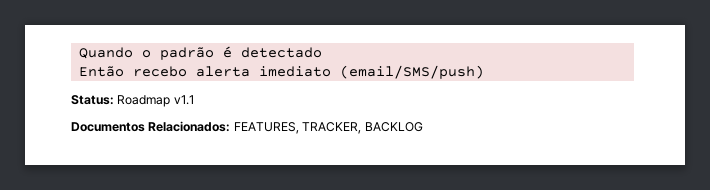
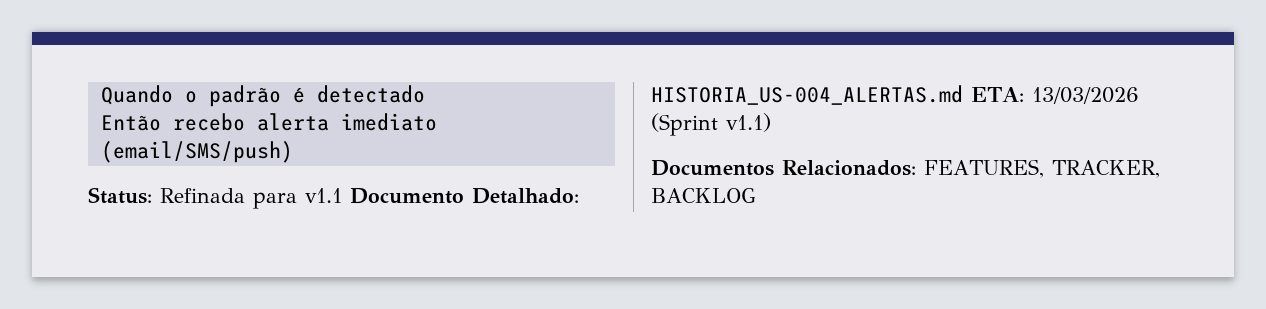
- Status: Roadmap v1.1
+ Status: Refinada para v1.1 Documento Detalhado: HISTORIA_US-004_ALERTAS.md ETA: 13/03/2026 (Sprint v1.1)

